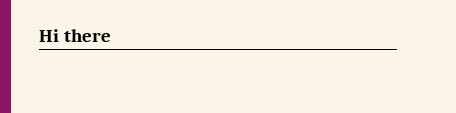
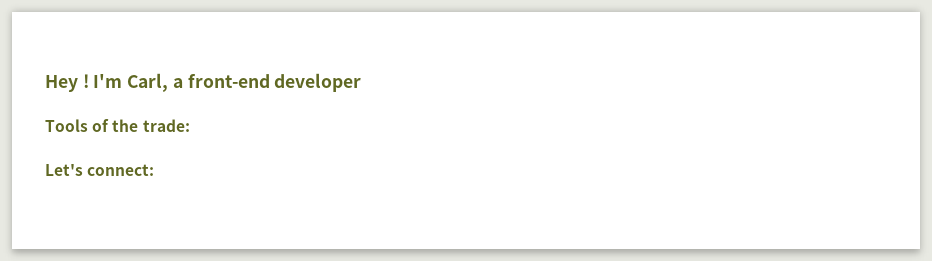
- Hi there
+ Hey ! I'm Carl, a front-end developer
+ Tools of the trade:
+ Let's connect:

